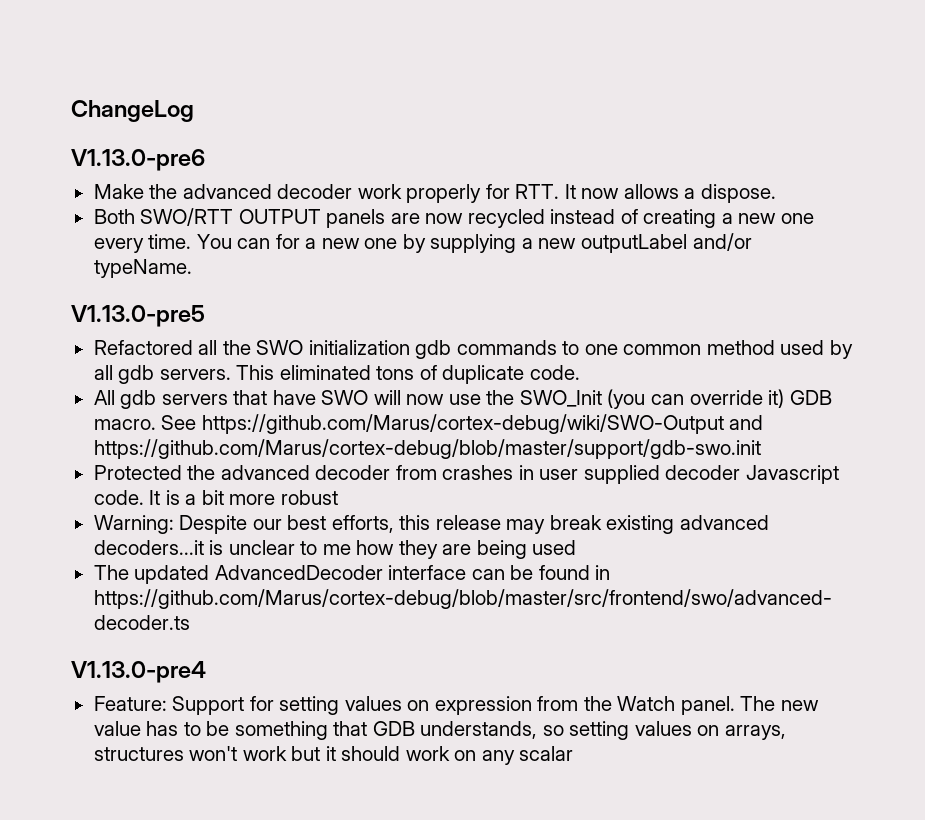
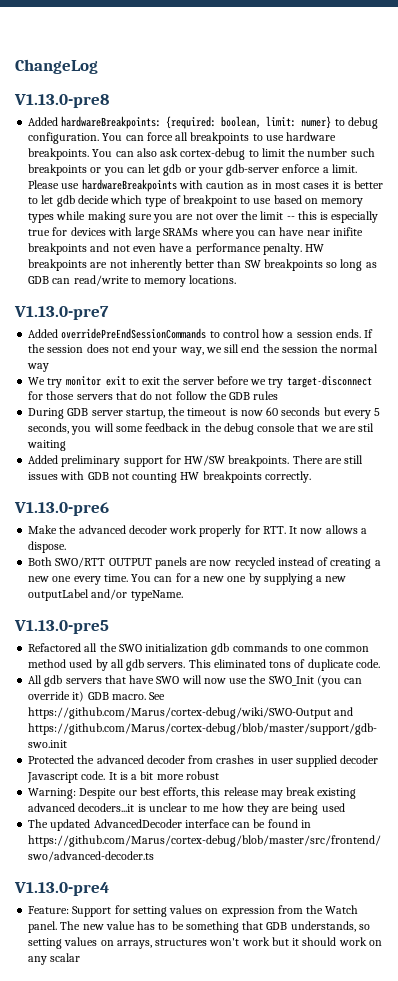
+ V1.13.0-pre8
+ Added hardwareBreakpoints: {required: boolean, limit: numer} to debug configuration. You can force all breakpoints to use hardware breakpoints. You can also ask cortex-debug to limit the number such breakpoints or you can let gdb or your gdb-server enforce a limit. Please use hardwareBreakpoints with caution as in most cases it is better to let gdb decide which type of breakpoint to use based on memory types while making sure you are not over the limit -- this is especially true for devices with large SRAMs where you can have near inifite breakpoints and not even have a performance penalty. HW breakpoints are not inherently better than SW breakpoints so long as GDB can read/write to memory locations.
+ V1.13.0-pre7
+ Added overridePreEndSessionCommands to control how a session ends. If the session does not end your way, we sill end the session the normal way
+ We try monitor exit to exit the server before we try target-disconnect for those servers that do not follow the GDB rules
+ During GDB server startup, the timeout is now 60 seconds but every 5 seconds, you will some feedback in the debug console that we are stil waiting
+ Added preliminary support for HW/SW breakpoints. There are still issues with GDB not counting HW breakpoints correctly.

